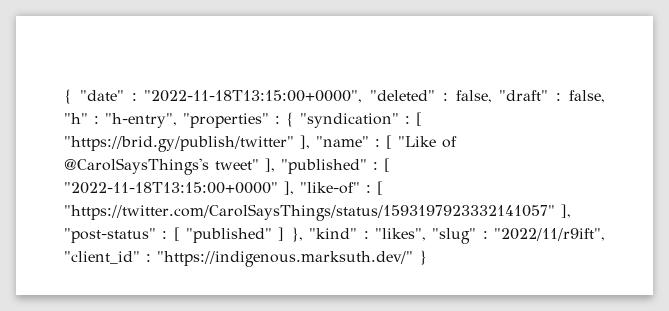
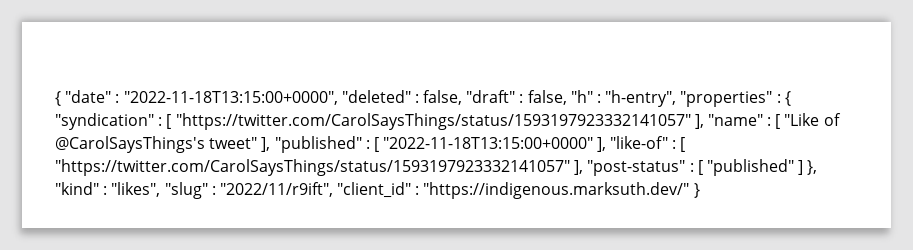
- { "date" : "2022-11-18T13:15:00+0000", "deleted" : false, "draft" : false, "h" : "h-entry", "properties" : { "syndication" : [ "https://brid.gy/publish/twitter" ], "name" : [ "Like of @CarolSaysThings's tweet" ], "published" : [ "2022-11-18T13:15:00+0000" ], "like-of" : [ "https://twitter.com/CarolSaysThings/status/1593197923332141057" ], "post-status" : [ "published" ] }, "kind" : "likes", "slug" : "2022/11/r9ift", "client_id" : "https://indigenous.marksuth.dev/" }
+ { "date" : "2022-11-18T13:15:00+0000", "deleted" : false, "draft" : false, "h" : "h-entry", "properties" : { "syndication" : [ "https://twitter.com/CarolSaysThings/status/1593197923332141057" ], "name" : [ "Like of @CarolSaysThings's tweet" ], "published" : [ "2022-11-18T13:15:00+0000" ], "like-of" : [ "https://twitter.com/CarolSaysThings/status/1593197923332141057" ], "post-status" : [ "published" ] }, "kind" : "likes", "slug" : "2022/11/r9ift", "client_id" : "https://indigenous.marksuth.dev/" }

